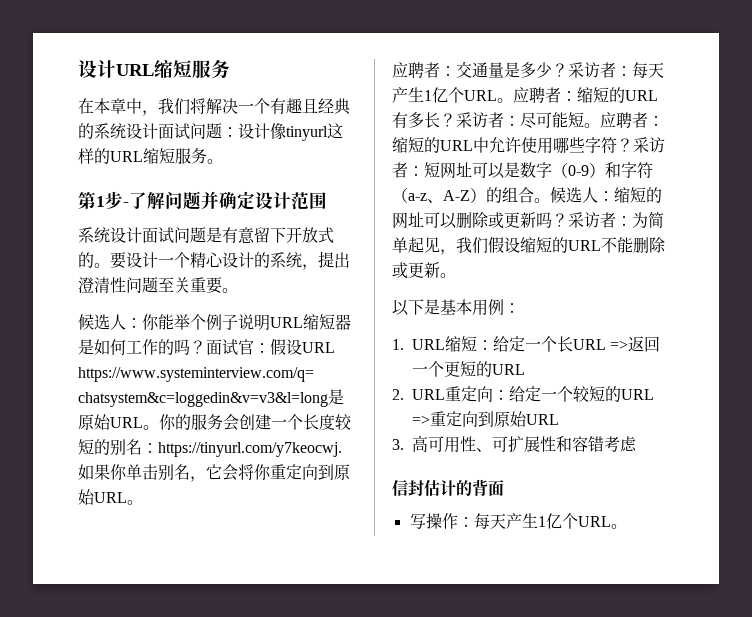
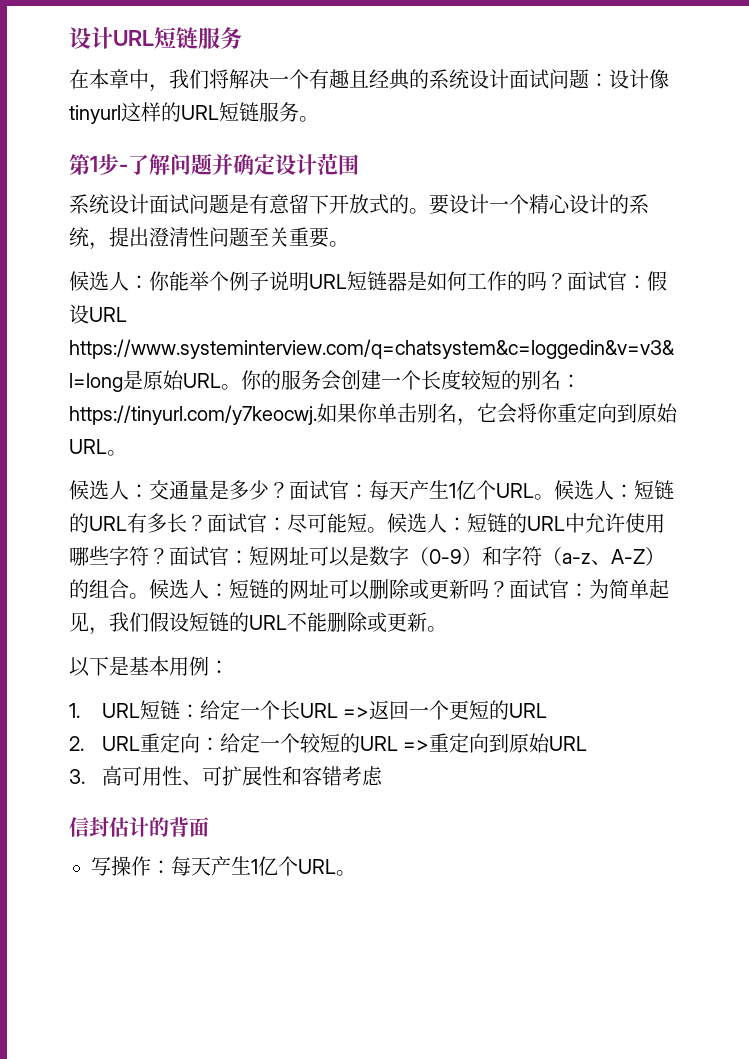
- 设计URL缩短服务
+ 设计URL短链服务
- 在本章中，我们将解决一个有趣且经典的系统设计面试问题：设计像tinyurl这样的URL缩短服务。
+ 在本章中，我们将解决一个有趣且经典的系统设计面试问题：设计像tinyurl这样的URL短链服务。
- 候选人：你能举个例子说明URL缩短器是如何工作的吗？
+ 候选人：你能举个例子说明URL短链器是如何工作的吗？
- 应聘者：交通量是多少？
+ 候选人：交通量是多少？
- 采访者：每天产生1亿个URL。应聘者：缩短的URL有多长？
+ 面试官：每天产生1亿个URL。候选人：短链的URL有多长？
- 采访者：尽可能短。
+ 面试官：尽可能短。
- 应聘者：缩短的URL中允许使用哪些字符？
+ 候选人：短链的URL中允许使用哪些字符？
- 采访者：短网址可以是数字（0-9）和字符（a-z、A-Z）的组合。
+ 面试官：短网址可以是数字（0-9）和字符（a-z、A-Z）的组合。
- 候选人：缩短的网址可以删除或更新吗？
+ 候选人：短链的网址可以删除或更新吗？
- 采访者：为简单起见，我们假设缩短的URL不能删除或更新。
+ 面试官：为简单起见，我们假设短链的URL不能删除或更新。
- 1. URL缩短：给定一个长URL =>返回一个更短的URL
+ 1. URL短链：给定一个长URL =>返回一个更短的URL

